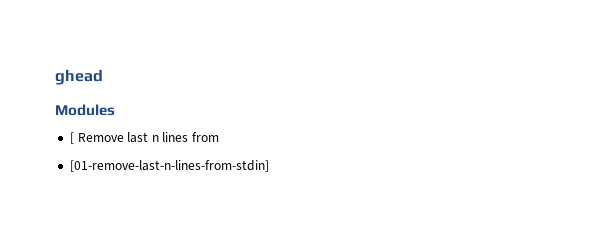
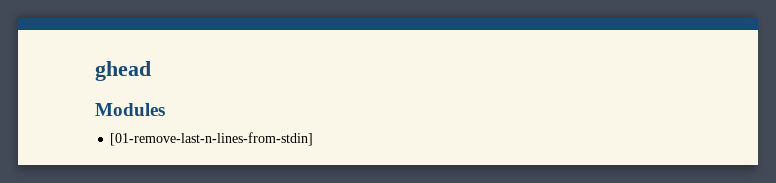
- [ Remove last n lines from

